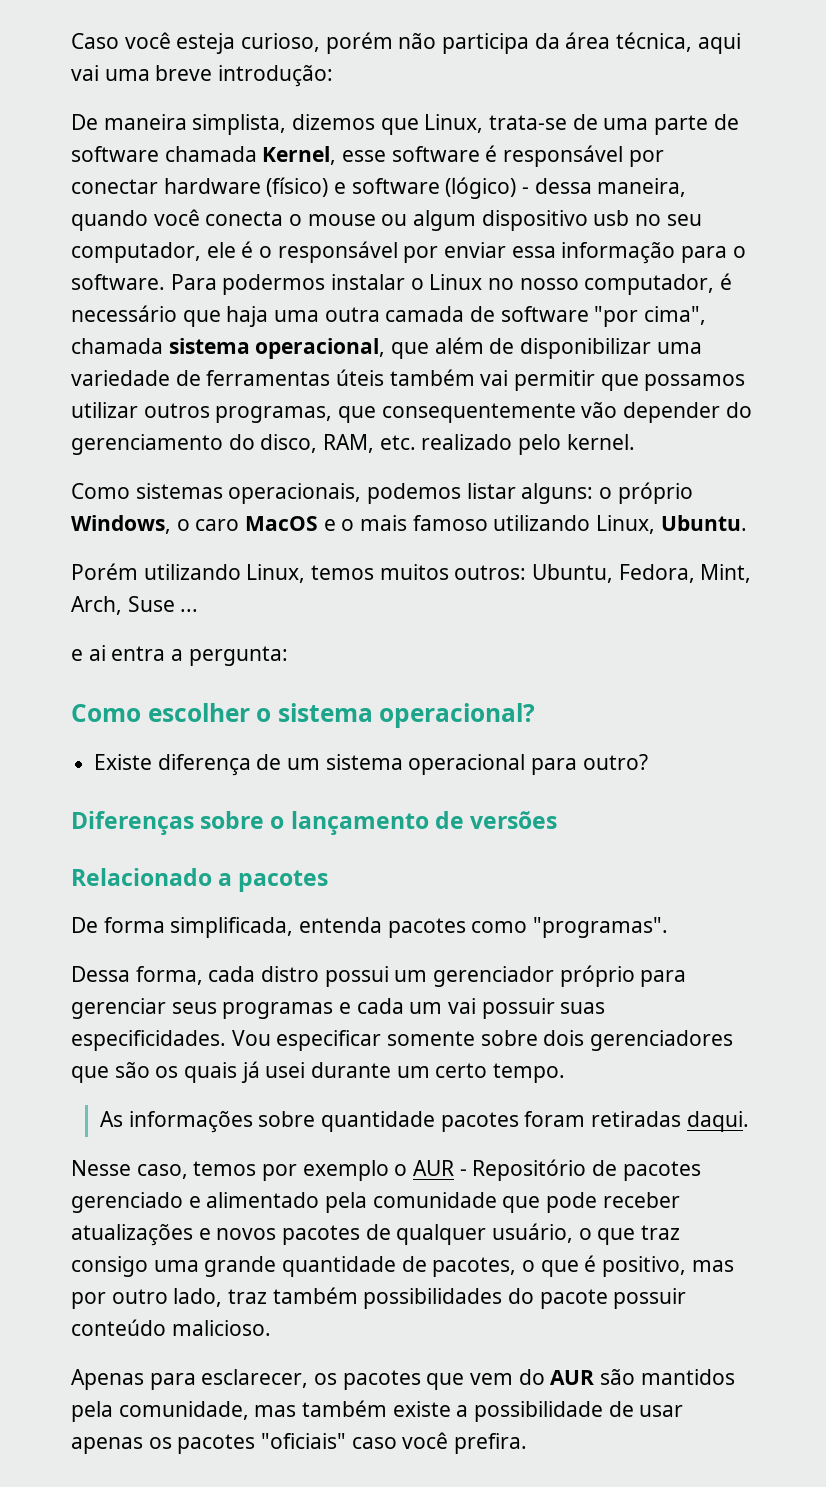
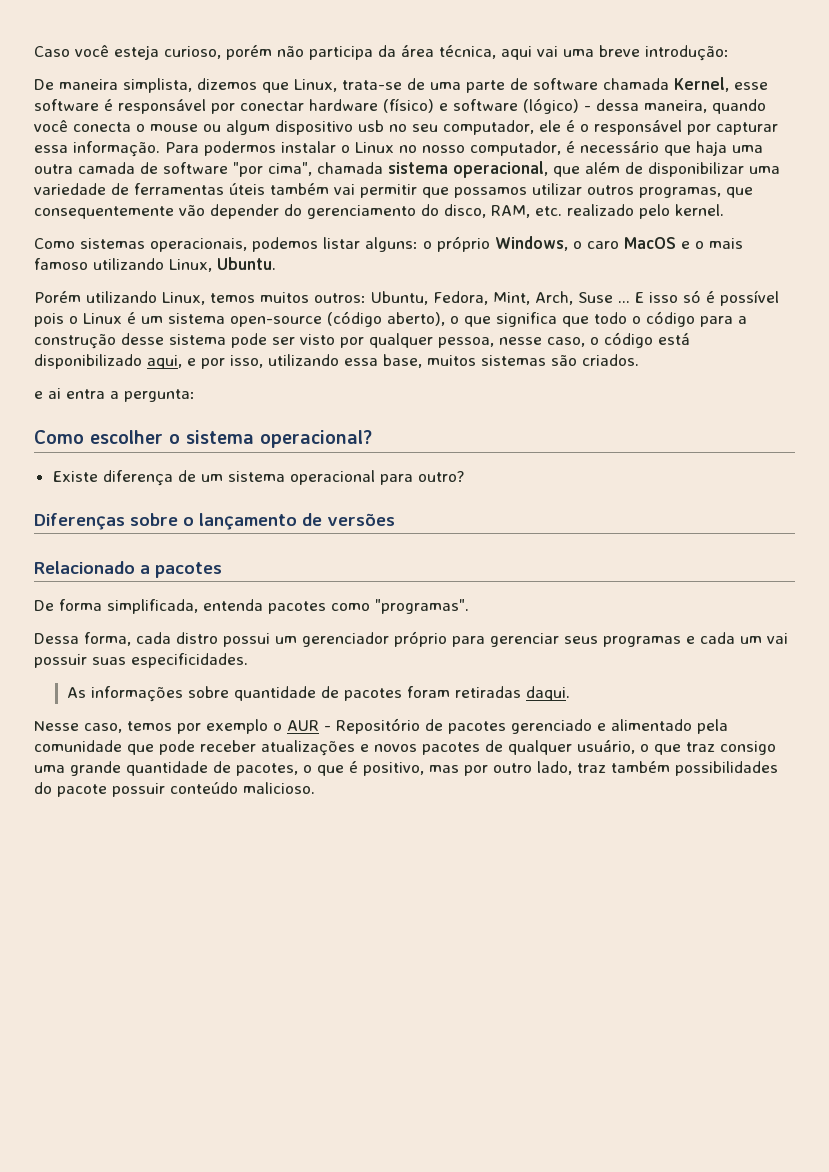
- De maneira simplista, dizemos que Linux, trata-se de uma parte de software chamada Kernel, esse software é responsável por conectar hardware (físico) e software (lógico) - dessa maneira, quando você conecta o mouse ou algum dispositivo usb no seu computador, ele é o responsável por enviar essa informação para o software.
+ De maneira simplista, dizemos que Linux, trata-se de uma parte de software chamada Kernel, esse software é responsável por conectar hardware (físico) e software (lógico) - dessa maneira, quando você conecta o mouse ou algum dispositivo usb no seu computador, ele é o responsável por capturar essa informação.
+ E isso só é possível pois o Linux é um sistema open-source (código aberto), o que significa que todo o código para a construção desse sistema pode ser visto por qualquer pessoa, nesse caso, o código está disponibilizado aqui, e por isso, utilizando essa base, muitos sistemas são criados.
- Vou especificar somente sobre dois gerenciadores que são os quais já usei durante um certo tempo.
- As informações sobre quantidade pacotes foram retiradas daqui.
+ As informações sobre quantidade de pacotes foram retiradas daqui.
- Apenas para esclarecer, os pacotes que vem do AUR são mantidos pela comunidade, mas também existe a possibilidade de usar apenas os pacotes "oficiais" caso você prefira.

